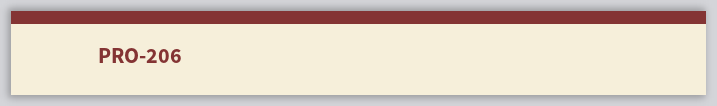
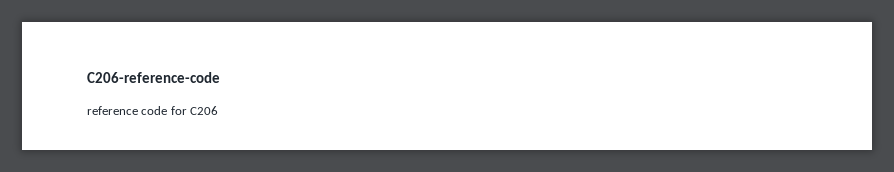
- PRO-206
+ C206-reference-code
+ reference code for C206

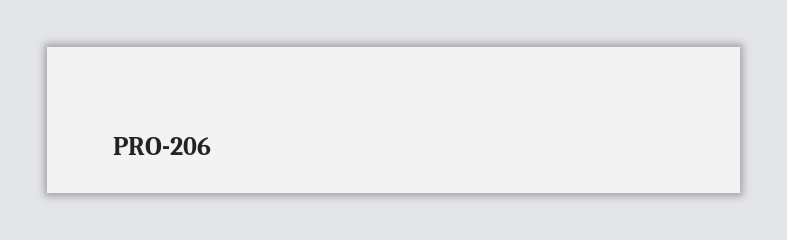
- C206-reference-code
- reference code for C206
+ PRO-206

